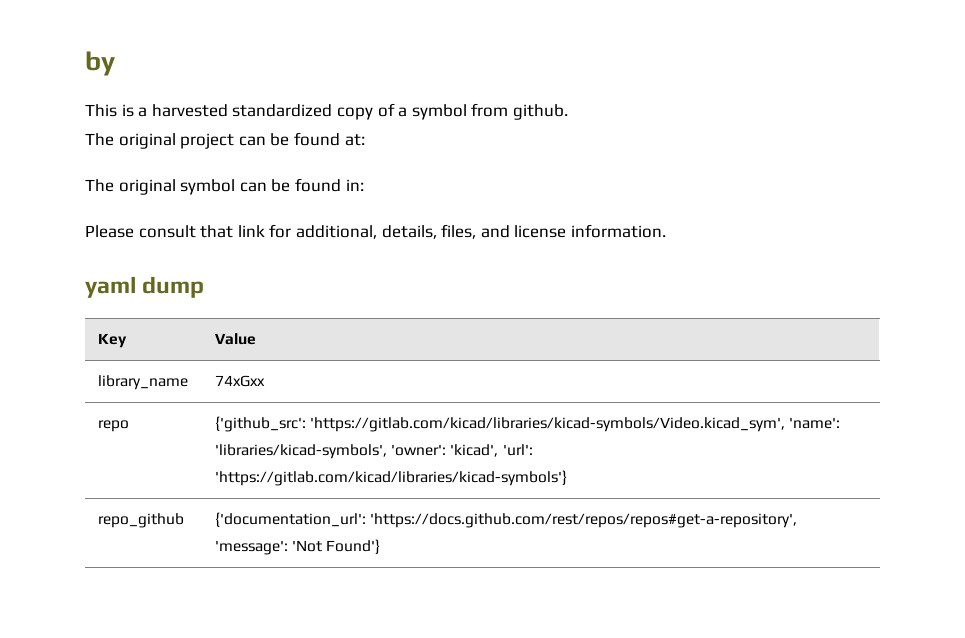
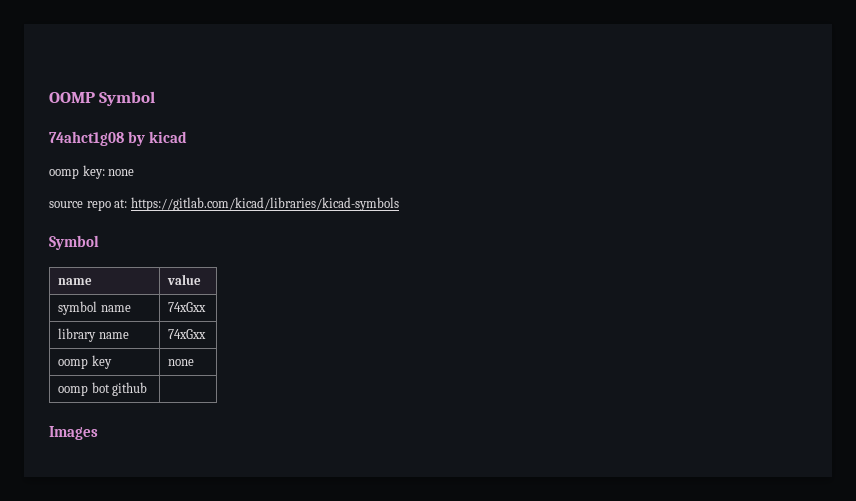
- by
- This is a harvested standardized copy of a symbol from github.
- The original project can be found at:
- The original symbol can be found in:
- Please consult that link for additional, details, files, and license information.
- yaml dump
- Key | Value
- library_name | 74xGxx
- repo | {'github_src': 'https://gitlab.com/kicad/libraries/kicad-symbols/Video.kicad_sym', 'name': 'libraries/kicad-symbols', 'owner': 'kicad', 'url': 'https://gitlab.com/kicad/libraries/kicad-symbols'}
- repo_github | {'documentation_url': 'https://docs.github.com/rest/repos/repos#get-a-repository', 'message': 'Not Found'}
+ OOMP Symbol
+ 74ahct1g08 by kicad
+ oomp key: none
+ source repo at: https://gitlab.com/kicad/libraries/kicad-symbols
+ Symbol
+ name | value
+ symbol name | 74xGxx
+ library name | 74xGxx
+ oomp key | none
+ oomp bot github |
+ Images

